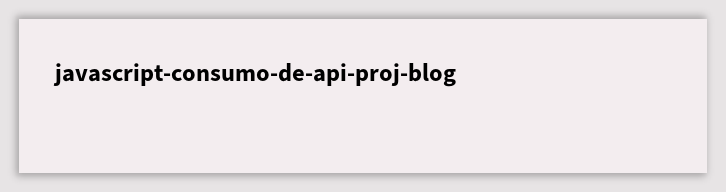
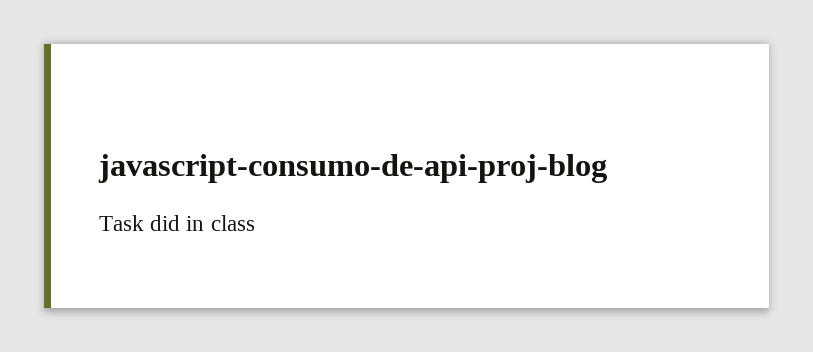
+ Task did in class

